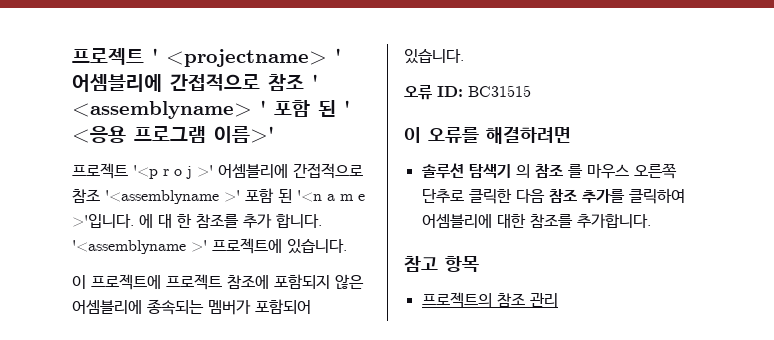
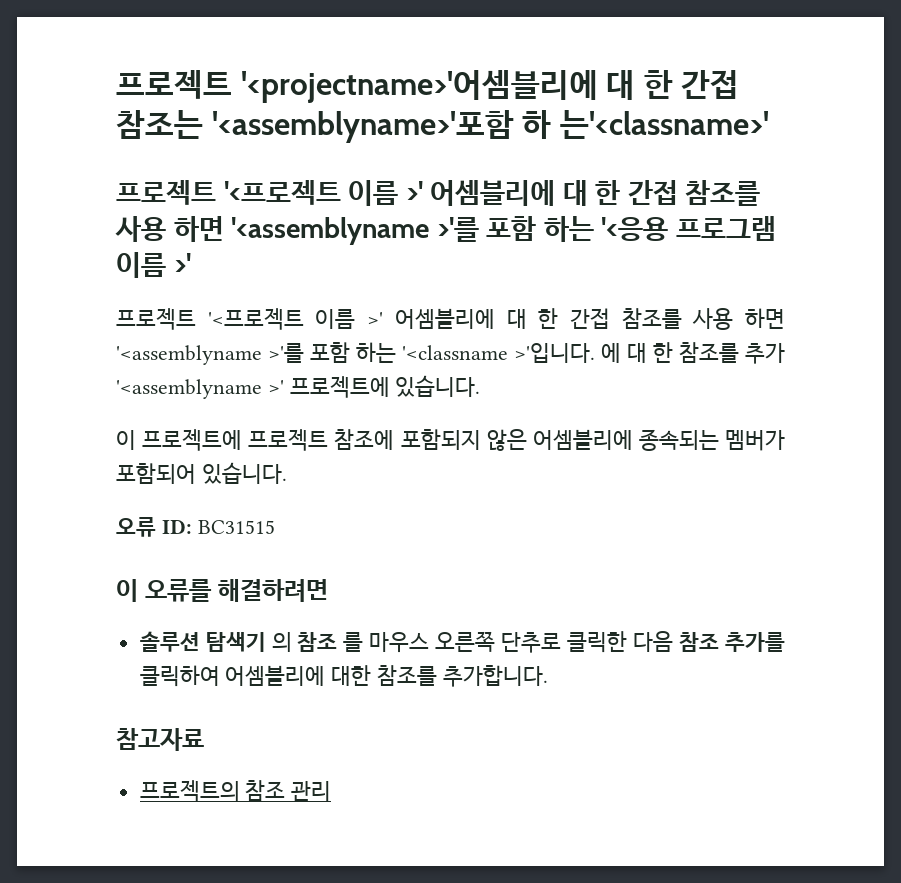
- 프로젝트 ' <projectname> ' 어셈블리에 간접적으로 참조 ' <assemblyname> ' 포함 된 ' <응용 프로그램 이름>'
- 프로젝트 '<p r o j >' 어셈블리에 간접적으로 참조 '<assemblyname >' 포함 된 '<n a m e >'입니다.
+ 프로젝트 '<projectname>'어셈블리에 대 한 간접 참조는 '<assemblyname>'포함 하 는'<classname>'
+ 프로젝트 '<프로젝트 이름 >' 어셈블리에 대 한 간접 참조를 사용 하면 '<assemblyname >'를 포함 하는 '<응용 프로그램 이름 >'
+ 프로젝트 '<프로젝트 이름 >' 어셈블리에 대 한 간접 참조를 사용 하면 '<assemblyname >'를 포함 하는 '<classname >'입니다.
- 에 대 한 참조를 추가 합니다. '<assemblyname >' 프로젝트에 있습니다.
+ 에 대 한 참조를 추가 '<assemblyname >' 프로젝트에 있습니다.
- 참고 항목
+ 참고자료

